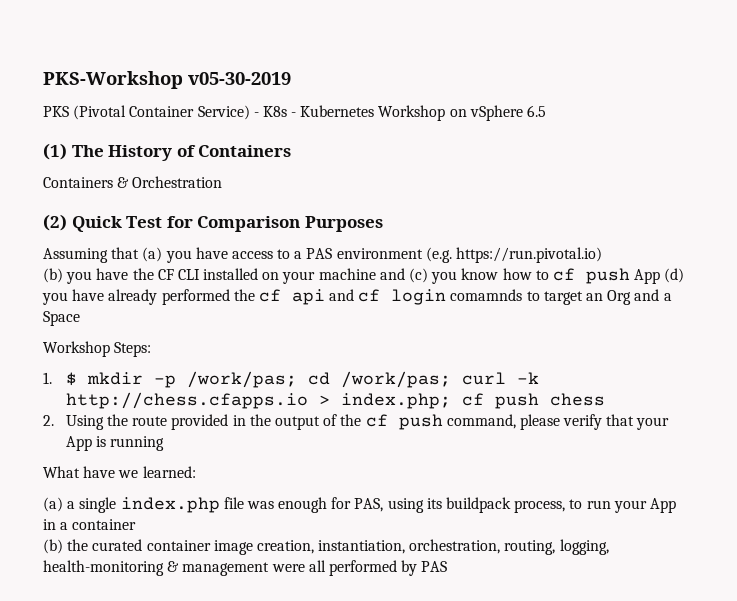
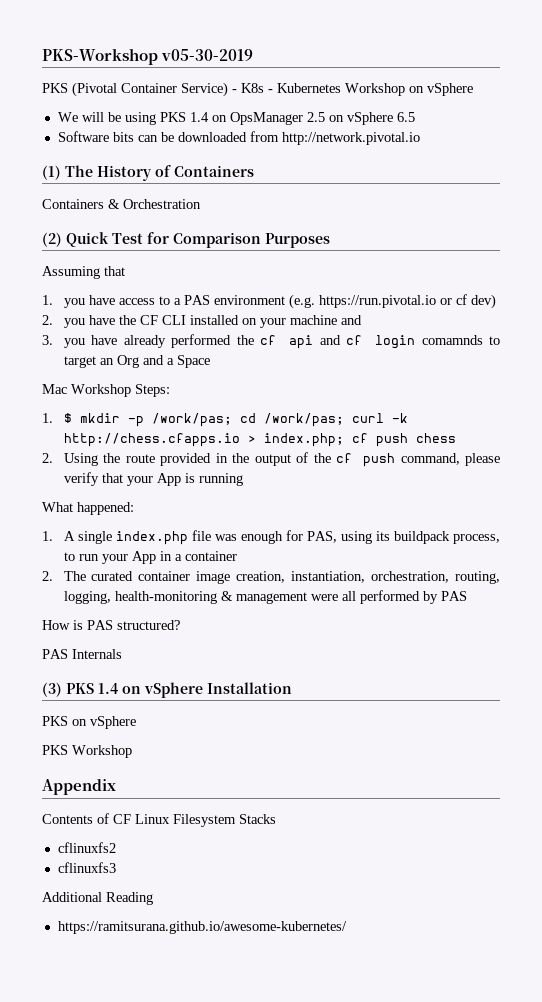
- PKS (Pivotal Container Service) - K8s - Kubernetes Workshop on vSphere 6.5
+ PKS (Pivotal Container Service) - K8s - Kubernetes Workshop on vSphere
+ We will be using PKS 1.4 on OpsManager 2.5 on vSphere 6.5
+ Software bits can be downloaded from http://network.pivotal.io
- Assuming that (a) you have access to a PAS environment (e.g. https://run.pivotal.io)
- (b) you have the CF CLI installed on your machine and (c) you know how to cf push App (d) you have already performed the cf api and cf login comamnds to target an Org and a Space
+ Assuming that
+ 1. you have access to a PAS environment (e.g. https://run.pivotal.io or cf dev)
+ 2. you have the CF CLI installed on your machine and
+ 3. you have already performed the cf api and cf login comamnds to target an Org and a Space
- Workshop Steps:
+ Mac Workshop Steps:
- What have we learned:
- (a) a single index.php file was enough for PAS, using its buildpack process, to run your App in a container
+ What happened:
+ 1. A single index.php file was enough for PAS, using its buildpack process, to run your App in a container
- (b) the curated container image creation, instantiation, orchestration, routing, logging, health-monitoring & management were all performed by PAS
+ 2. The curated container image creation, instantiation, orchestration, routing, logging, health-monitoring & management were all performed by PAS
+ How is PAS structured?
+ PAS Internals
+ (3) PKS 1.4 on vSphere Installation
+ PKS on vSphere
+ PKS Workshop
+ Appendix
+ Contents of CF Linux Filesystem Stacks
+ cflinuxfs2
+ cflinuxfs3
+ Additional Reading
+ https://ramitsurana.github.io/awesome-kubernetes/

